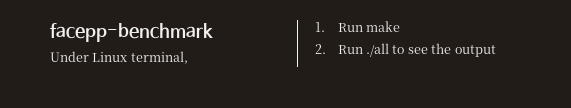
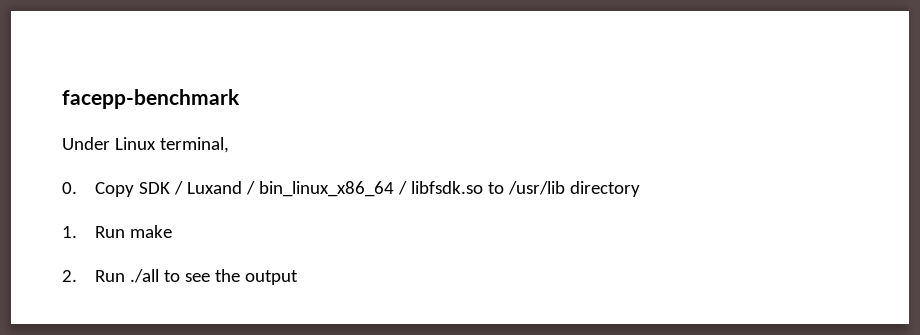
+ 0. Copy SDK / Luxand / bin_linux_x86_64 / libfsdk.so to /usr/lib directory

